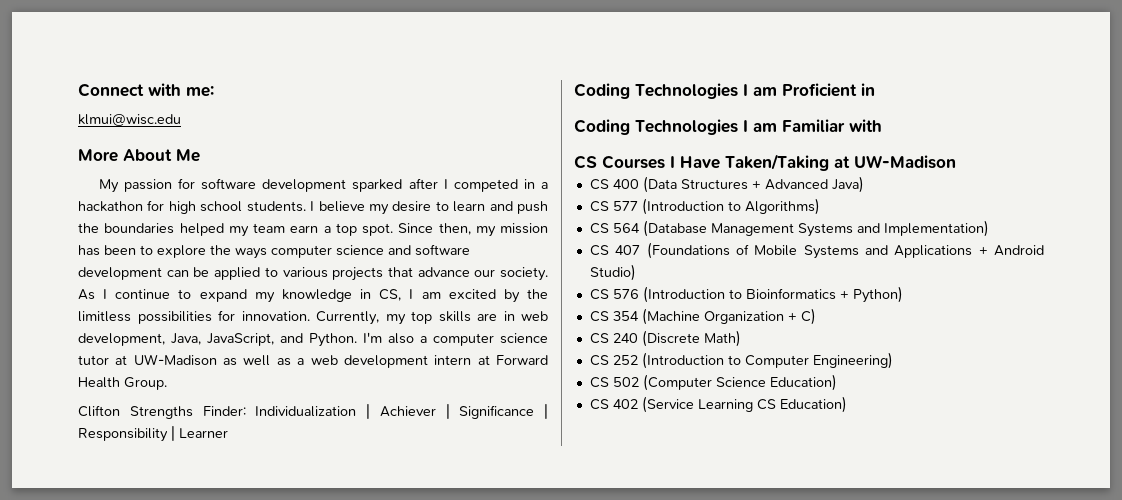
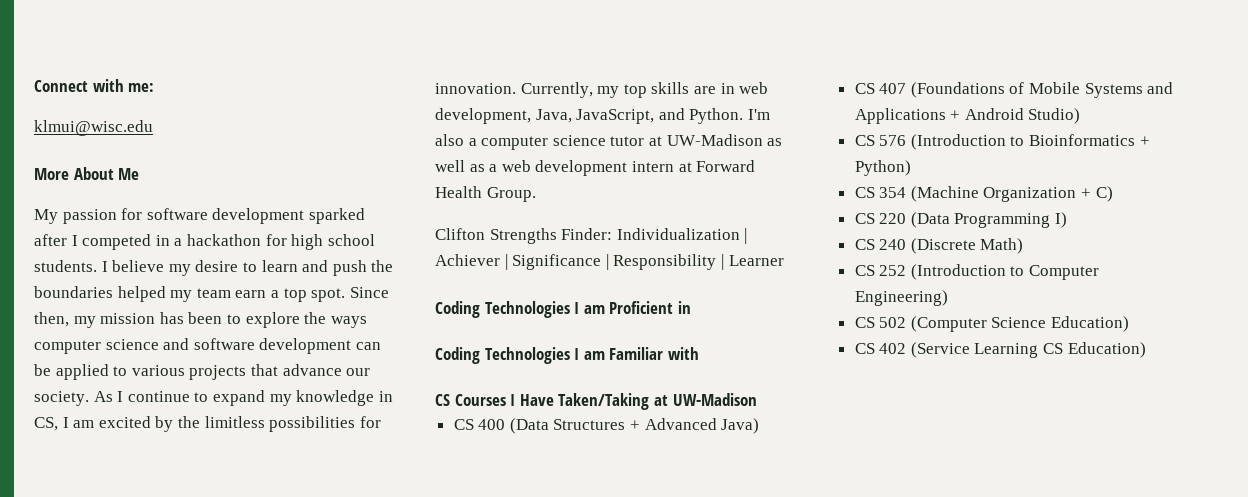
- CS 577 (Introduction to Algorithms)
- CS 564 (Database Management Systems and Implementation)
+ CS 220 (Data Programming I)

